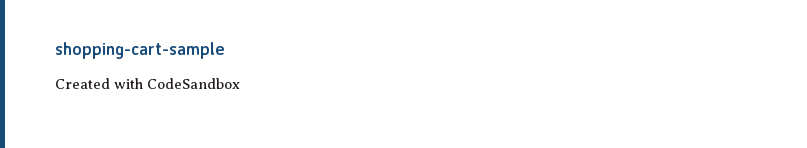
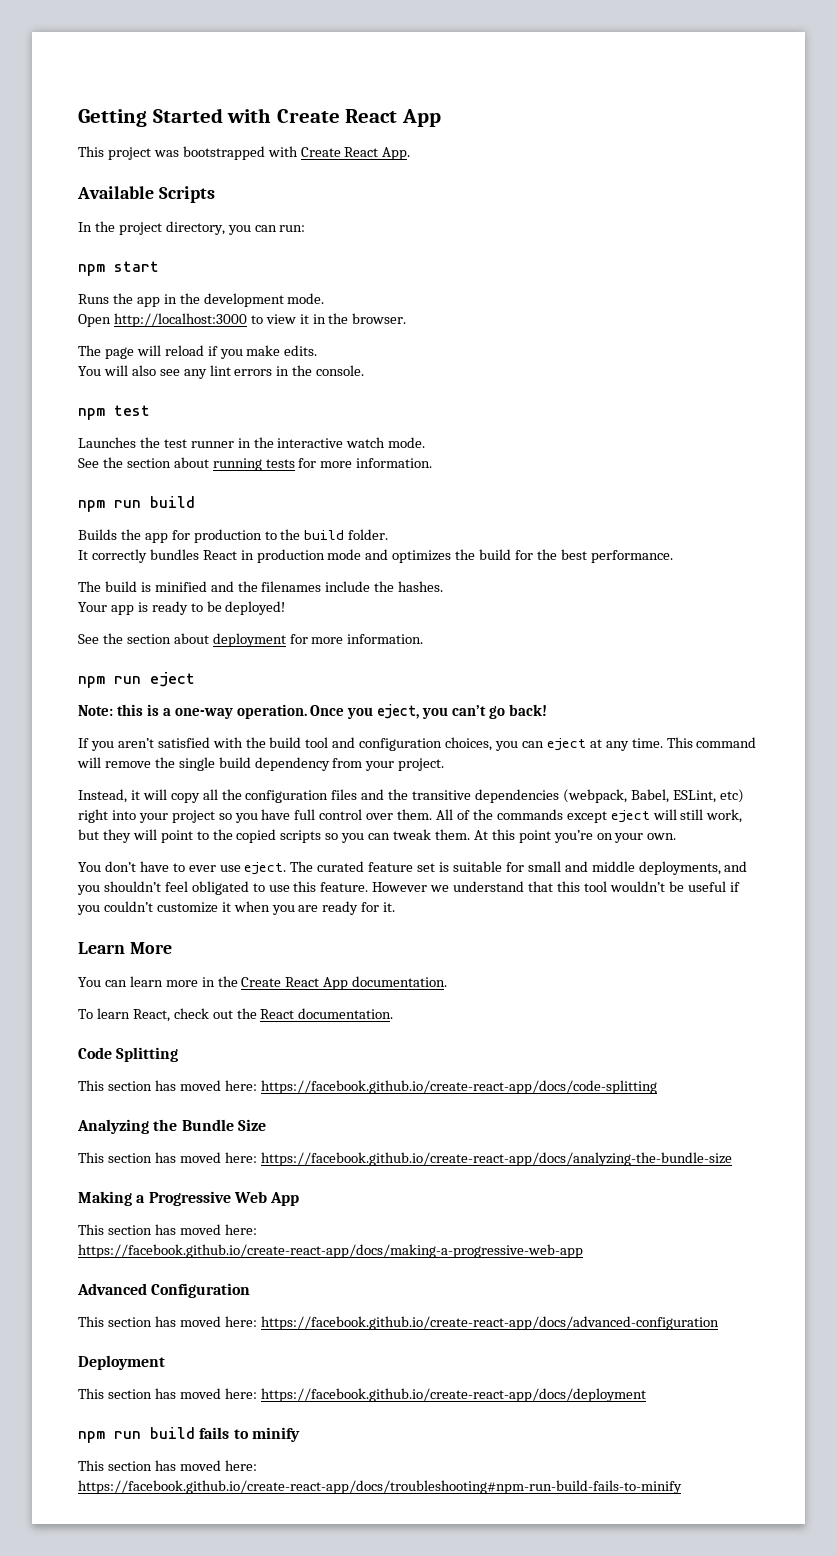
- shopping-cart-sample
- Created with CodeSandbox
+ Getting Started with Create React App
+ This project was bootstrapped with Create React App.
+ Available Scripts
+ In the project directory, you can run:
+ npm start
+ Runs the app in the development mode.
+ Open http://localhost:3000 to view it in the browser.
+ The page will reload if you make edits.
+ You will also see any lint errors in the console.
+ npm test
+ Launches the test runner in the interactive watch mode.
+ See the section about running tests for more information.
+ npm run build
+ Builds the app for production to the build folder.
+ It correctly bundles React in production mode and optimizes the build for the best performance.
+ The build is minified and the filenames include the hashes.
+ Your app is ready to be deployed!
+ See the section about deployment for more information.
+ npm run eject
+ Note: this is a one-way operation. Once you eject, you can’t go back!
+ If you aren’t satisfied with the build tool and configuration choices, you can eject at any time. This command will remove the single build dependency from your project.
+ Instead, it will copy all the configuration files and the transitive dependencies (webpack, Babel, ESLint, etc) right into your project so you have full control over them. All of the commands except eject will still work, but they will point to the copied scripts so you can tweak them. At this point you’re on your own.
+ You don’t have to ever use eject. The curated feature set is suitable for small and middle deployments, and you shouldn’t feel obligated to use this feature. However we understand that this tool wouldn’t be useful if you couldn’t customize it when you are ready for it.
+ Learn More
+ You can learn more in the Create React App documentation.
+ To learn React, check out the React documentation.
+ Code Splitting
+ This section has moved here: https://facebook.github.io/create-react-app/docs/code-splitting
+ Analyzing the Bundle Size
+ This section has moved here: https://facebook.github.io/create-react-app/docs/analyzing-the-bundle-size
+ Making a Progressive Web App
+ This section has moved here: https://facebook.github.io/create-react-app/docs/making-a-progressive-web-app
+ Advanced Configuration
+ This section has moved here: https://facebook.github.io/create-react-app/docs/advanced-configuration
+ Deployment
+ This section has moved here: https://facebook.github.io/create-react-app/docs/deployment
+ npm run build fails to minify
+ This section has moved here: https://facebook.github.io/create-react-app/docs/troubleshooting#npm-run-build-fails-to-minify

